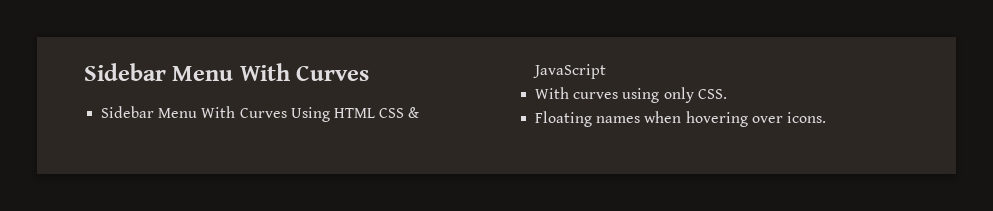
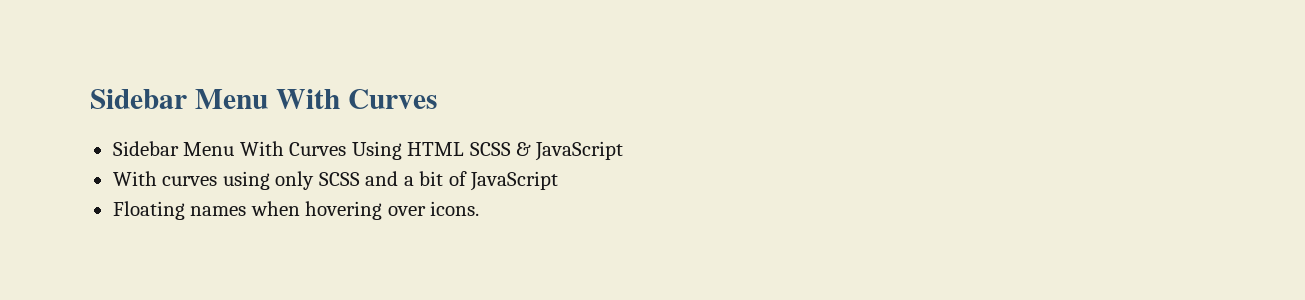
- Sidebar Menu With Curves Using HTML CSS & JavaScript
+ Sidebar Menu With Curves Using HTML SCSS & JavaScript
- With curves using only CSS.
+ With curves using only SCSS and a bit of JavaScript

